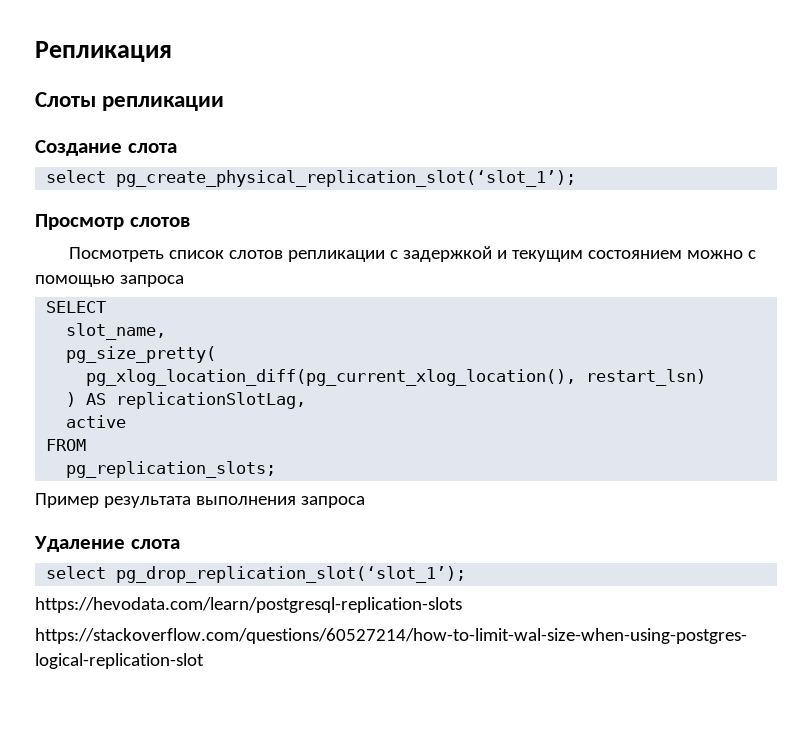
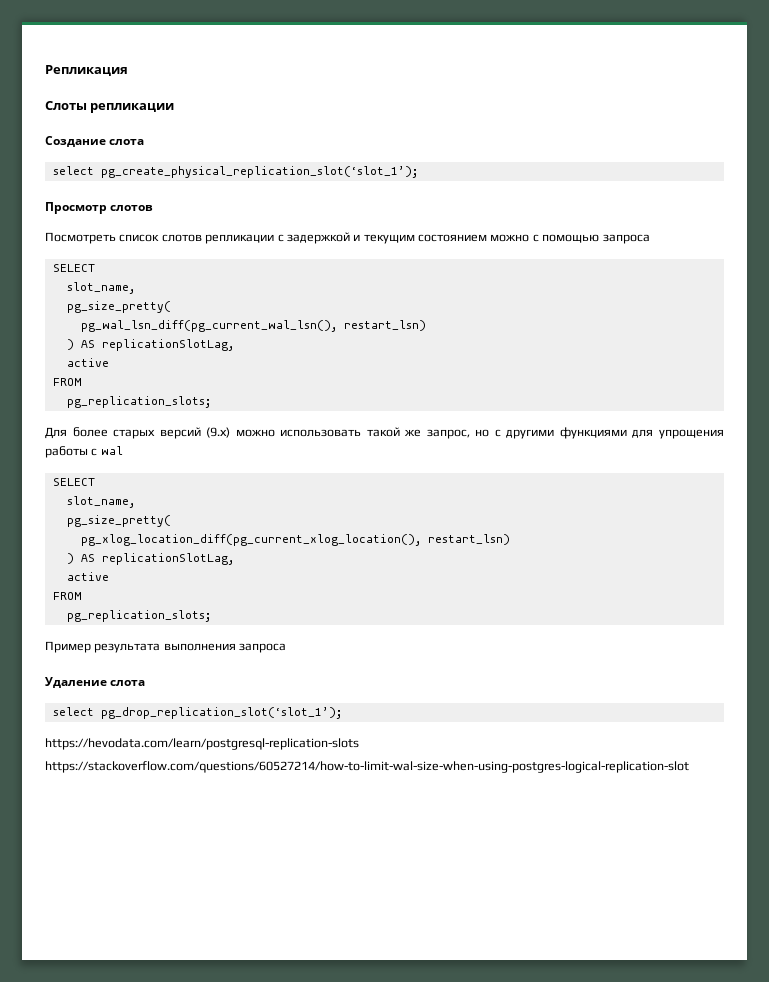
+ pg_wal_lsn_diff(pg_current_wal_lsn(), restart_lsn)
+ ) AS replicationSlotLag,
+ active
+ FROM
+ pg_replication_slots;
+ Для более старых версий (9.х) можно использовать такой же запрос, но с другими функциями для упрощения работы с wal
+ SELECT
+ slot_name,
+ pg_size_pretty(

